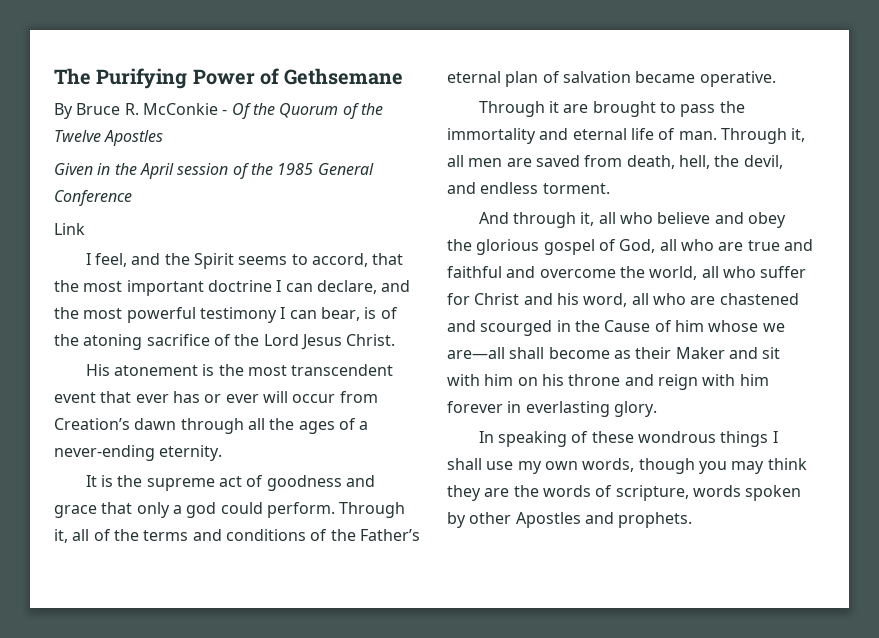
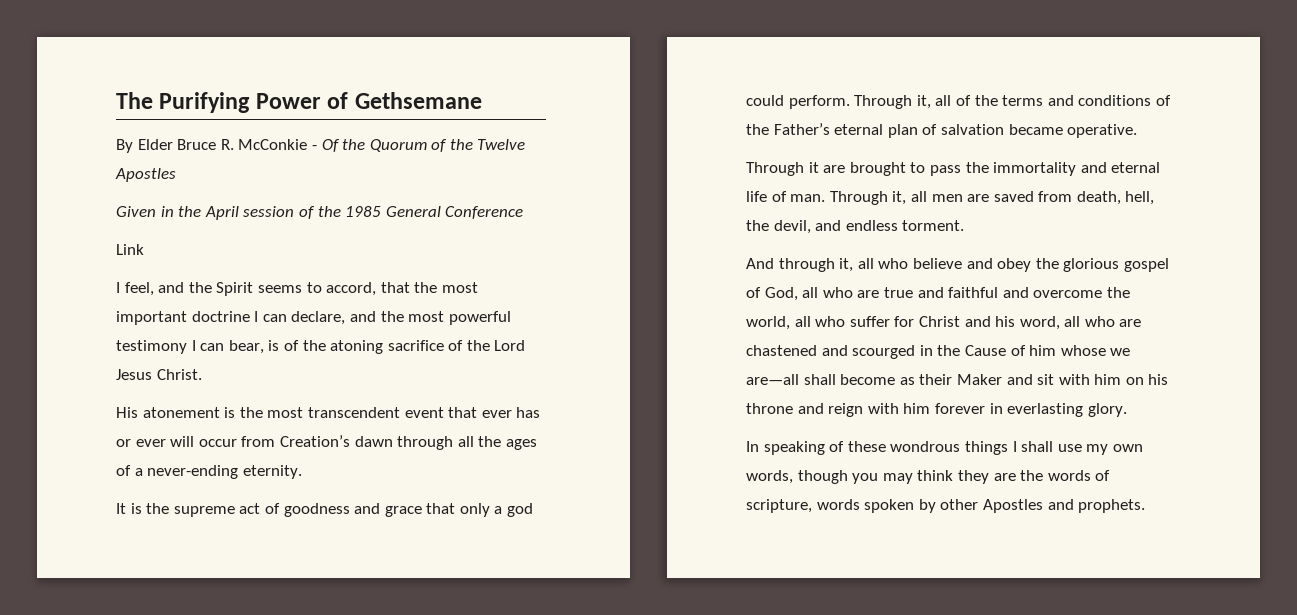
- By Bruce R. McConkie - Of the Quorum of the Twelve Apostles
+ By Elder Bruce R. McConkie - Of the Quorum of the Twelve Apostles

